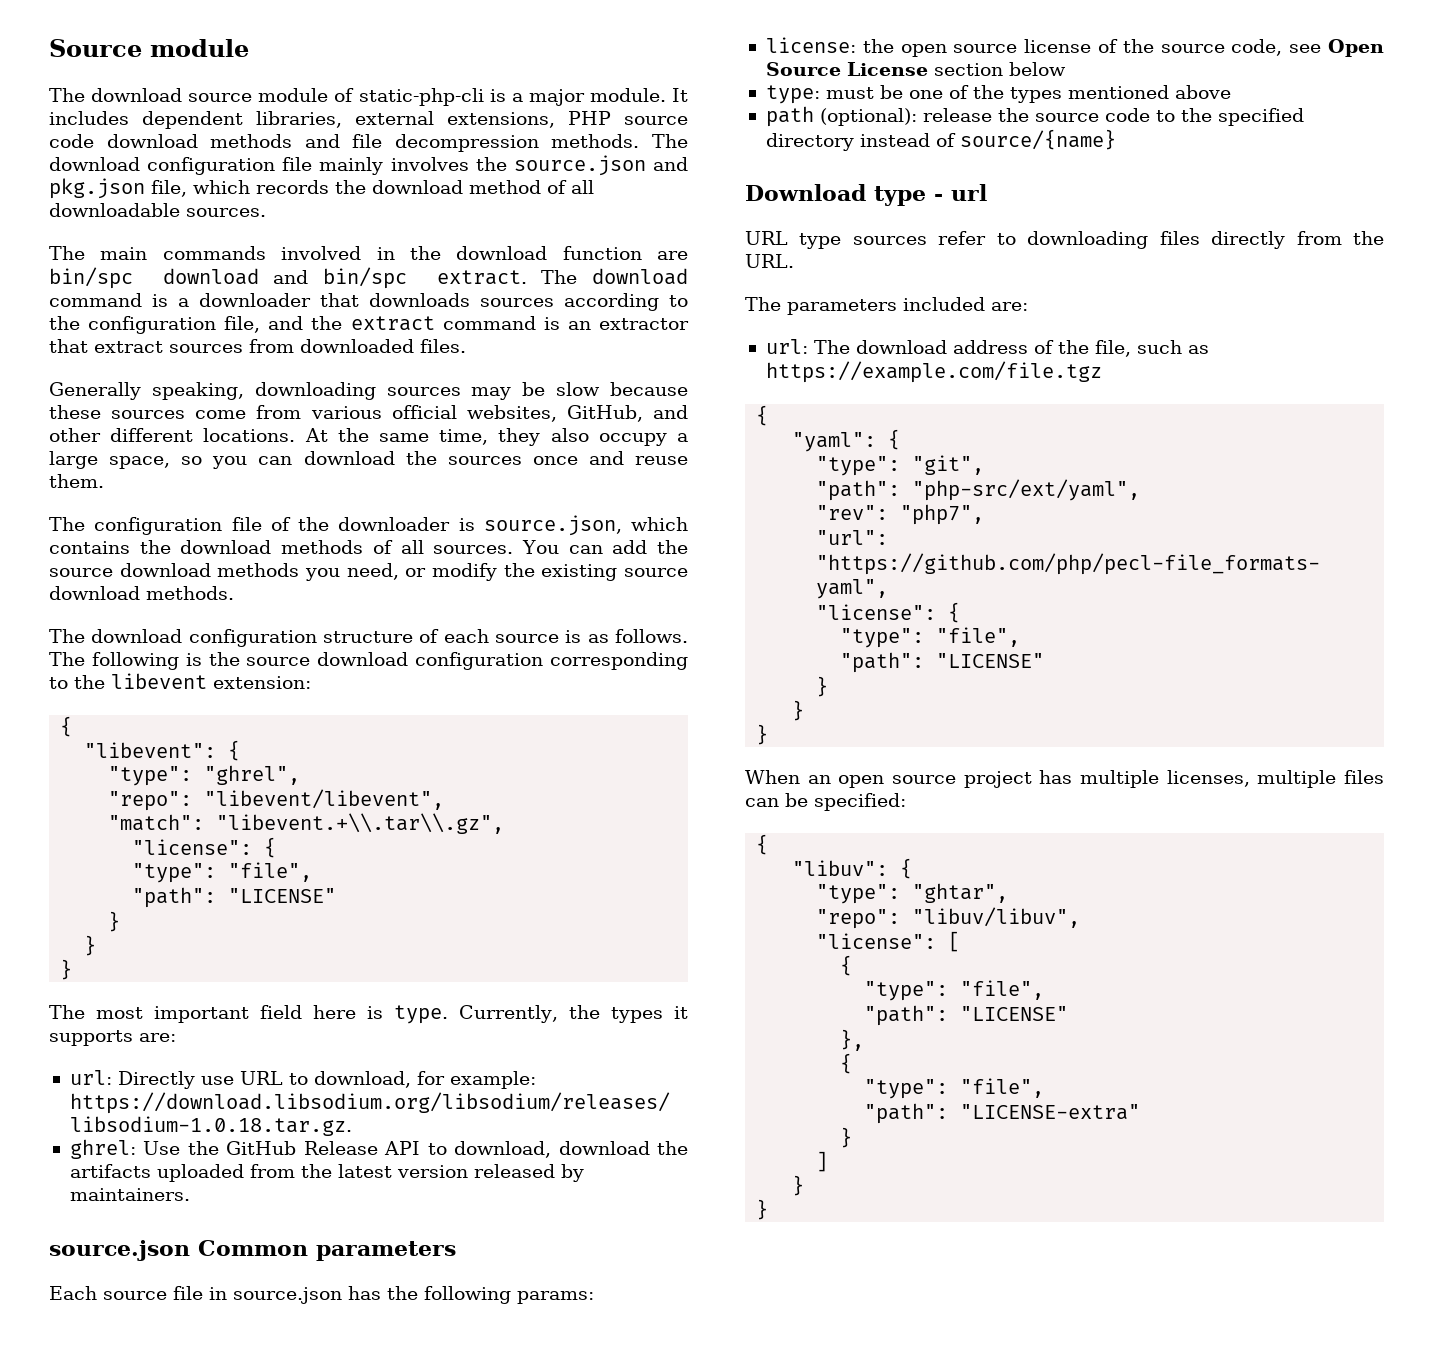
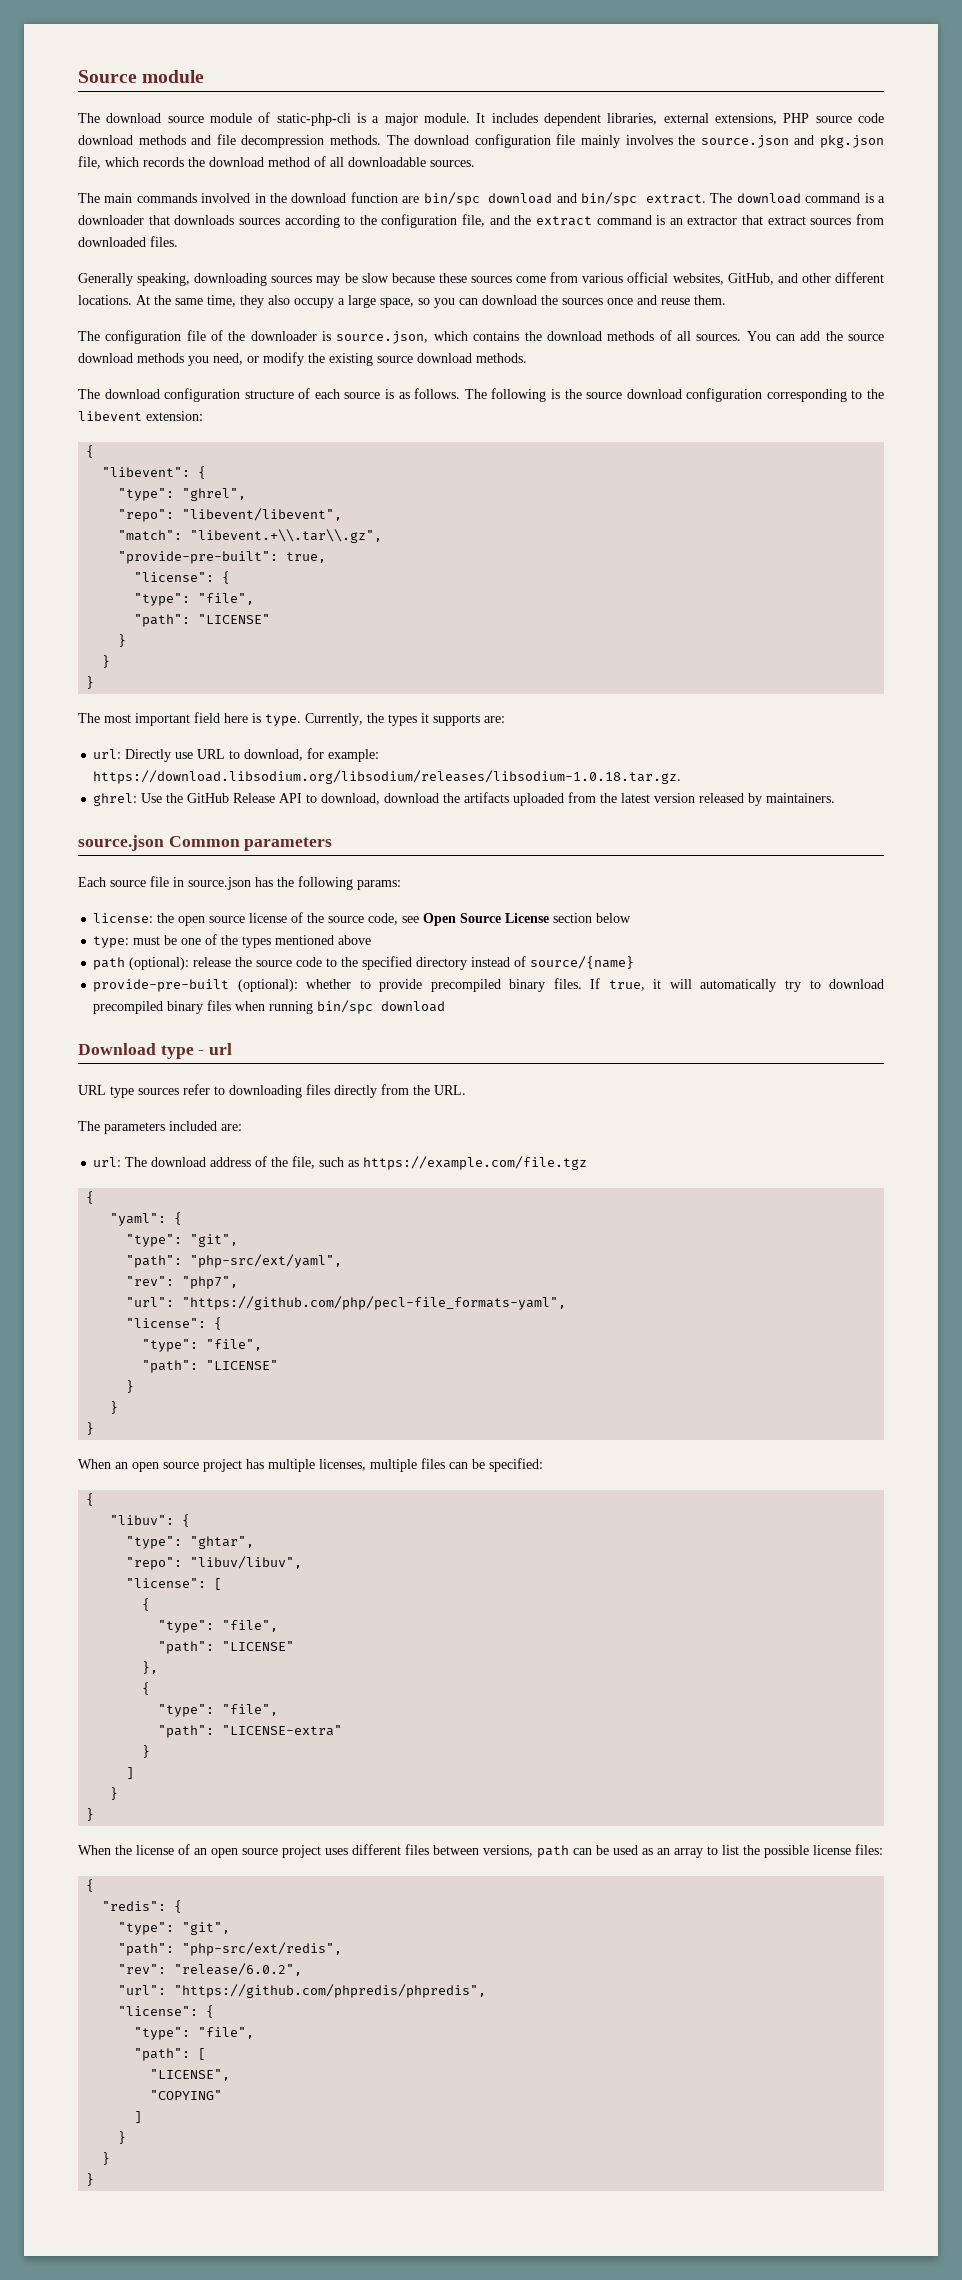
+ "provide-pre-built": true,
+ provide-pre-built (optional): whether to provide precompiled binary files. If true, it will automatically try to download precompiled binary files when running bin/spc download
+ When the license of an open source project uses different files between versions, path can be used as an array to list the possible license files:
+ {
+ "redis": {
+ "type": "git",
+ "path": "php-src/ext/redis",
+ "rev": "release/6.0.2",
+ "url": "https://github.com/phpredis/phpredis",
+ "license": {
+ "type": "file",
+ "path": [
+ "LICENSE",
+ "COPYING"
+ ]
+ }
+ }
+ }

